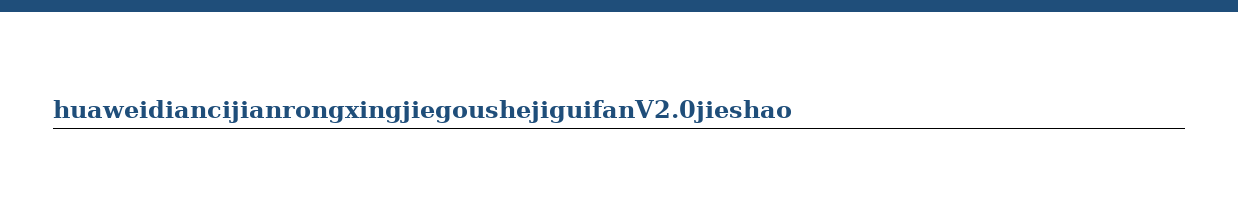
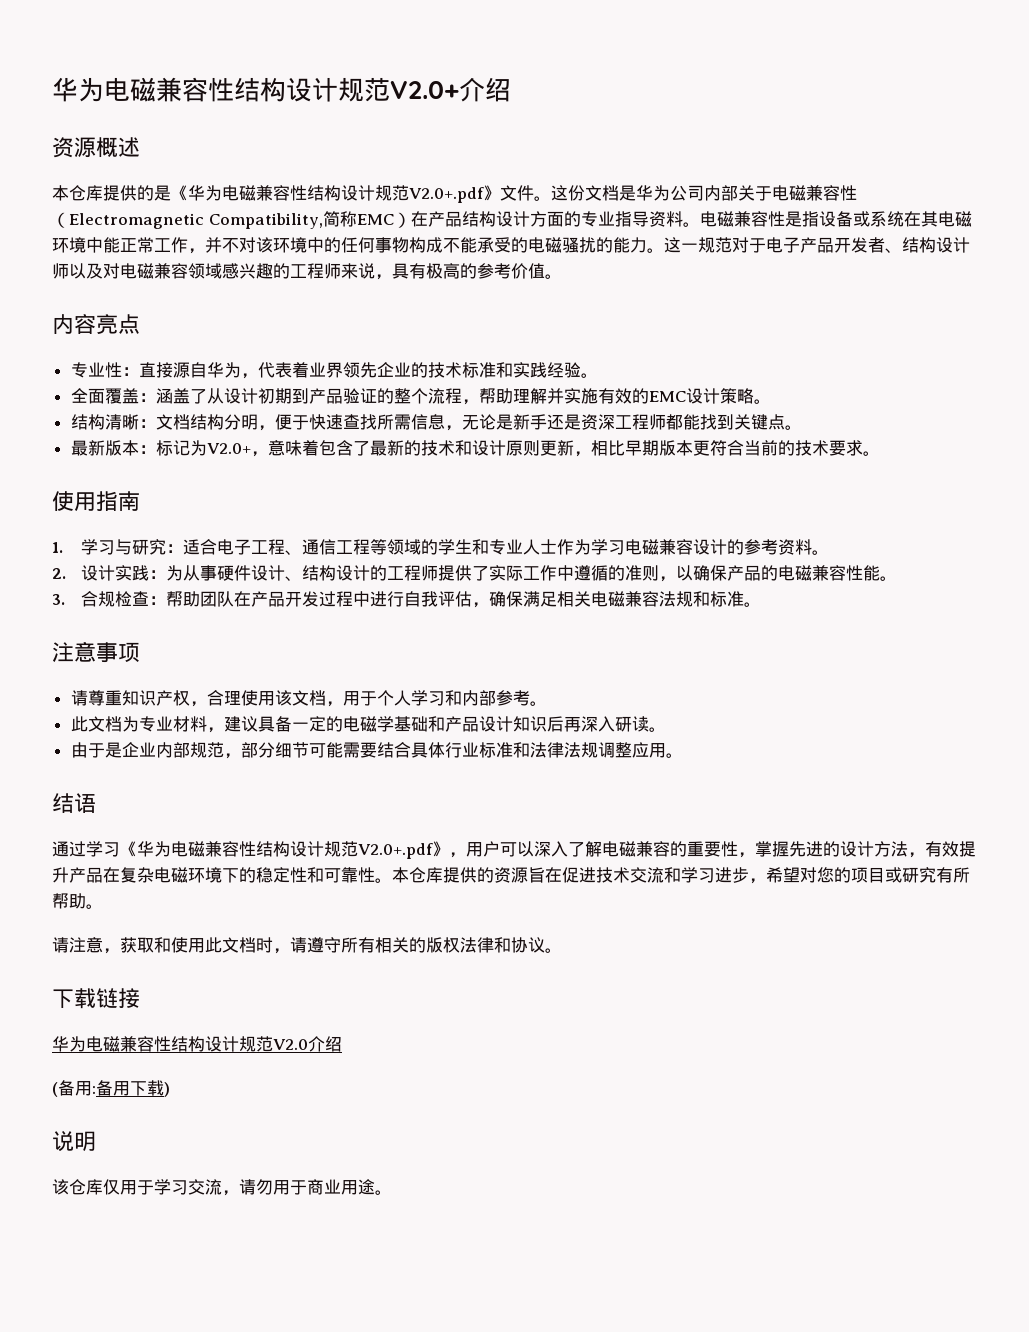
- huaweidiancijianrongxingjiegoushejiguifanV2.0jieshao
+ 华为电磁兼容性结构设计规范V2.0+介绍
+ 资源概述
+ 本仓库提供的是《华为电磁兼容性结构设计规范V2.0+.pdf》文件。这份文档是华为公司内部关于电磁兼容性（Electromagnetic Compatibility,简称EMC）在产品结构设计方面的专业指导资料。电磁兼容性是指设备或系统在其电磁环境中能正常工作，并不对该环境中的任何事物构成不能承受的电磁骚扰的能力。这一规范对于电子产品开发者、结构设计师以及对电磁兼容领域感兴趣的工程师来说，具有极高的参考价值。
+ 内容亮点
+ 专业性：直接源自华为，代表着业界领先企业的技术标准和实践经验。
+ 全面覆盖：涵盖了从设计初期到产品验证的整个流程，帮助理解并实施有效的EMC设计策略。
+ 结构清晰：文档结构分明，便于快速查找所需信息，无论是新手还是资深工程师都能找到关键点。
+ 最新版本：标记为V2.0+，意味着包含了最新的技术和设计原则更新，相比早期版本更符合当前的技术要求。
+ 使用指南
+ 1.学习与研究：适合电子工程、通信工程等领域的学生和专业人士作为学习电磁兼容设计的参考资料。
+ 2.设计实践：为从事硬件设计、结构设计的工程师提供了实际工作中遵循的准则，以确保产品的电磁兼容性能。
+ 3.合规检查：帮助团队在产品开发过程中进行自我评估，确保满足相关电磁兼容法规和标准。
+ 注意事项
+ 请尊重知识产权，合理使用该文档，用于个人学习和内部参考。
+ 此文档为专业材料，建议具备一定的电磁学基础和产品设计知识后再深入研读。
+ 由于是企业内部规范，部分细节可能需要结合具体行业标准和法律法规调整应用。
+ 结语
+ 通过学习《华为电磁兼容性结构设计规范V2.0+.pdf》，用户可以深入了解电磁兼容的重要性，掌握先进的设计方法，有效提升产品在复杂电磁环境下的稳定性和可靠性。本仓库提供的资源旨在促进技术交流和学习进步，希望对您的项目或研究有所帮助。
+ 请注意，获取和使用此文档时，请遵守所有相关的版权法律和协议。
+ 下载链接
+ 华为电磁兼容性结构设计规范V2.0介绍
+ (备用:备用下载)
+ 说明
+ 该仓库仅用于学习交流，请勿用于商业用途。

